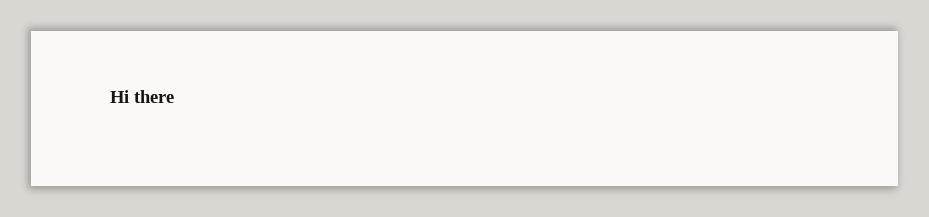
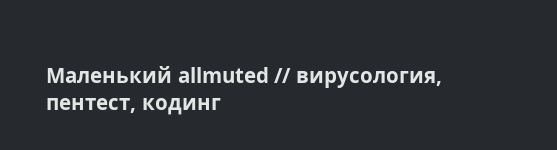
- Hi there
+ Маленький allmuted // вирусология, пентест, кодинг

